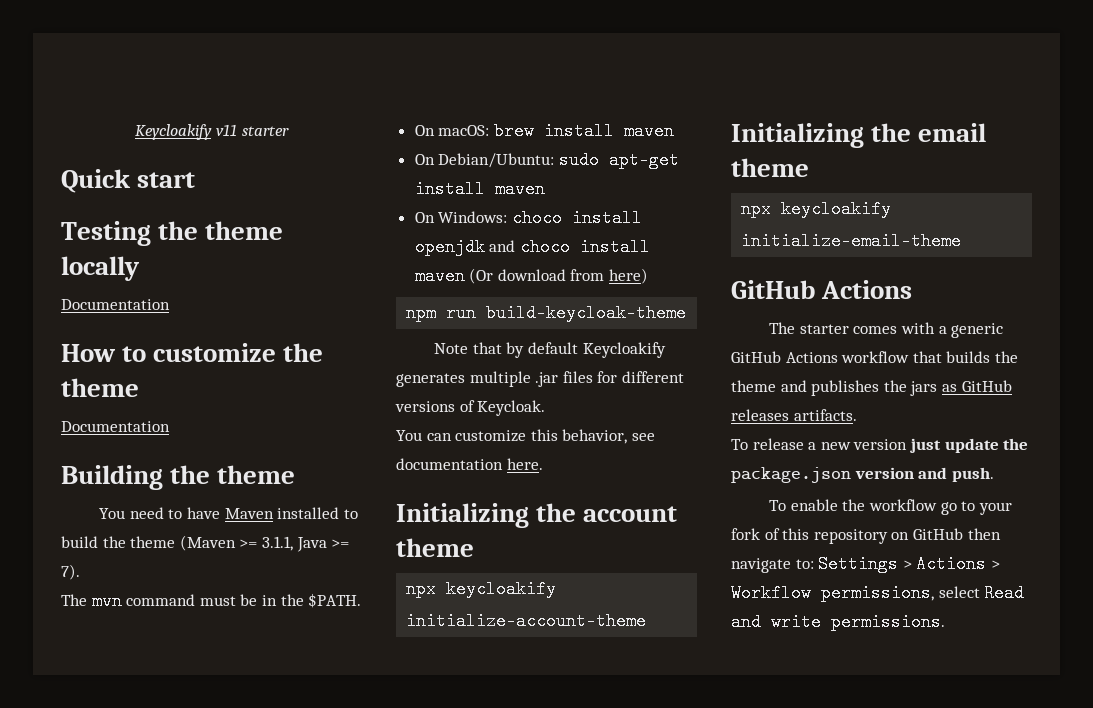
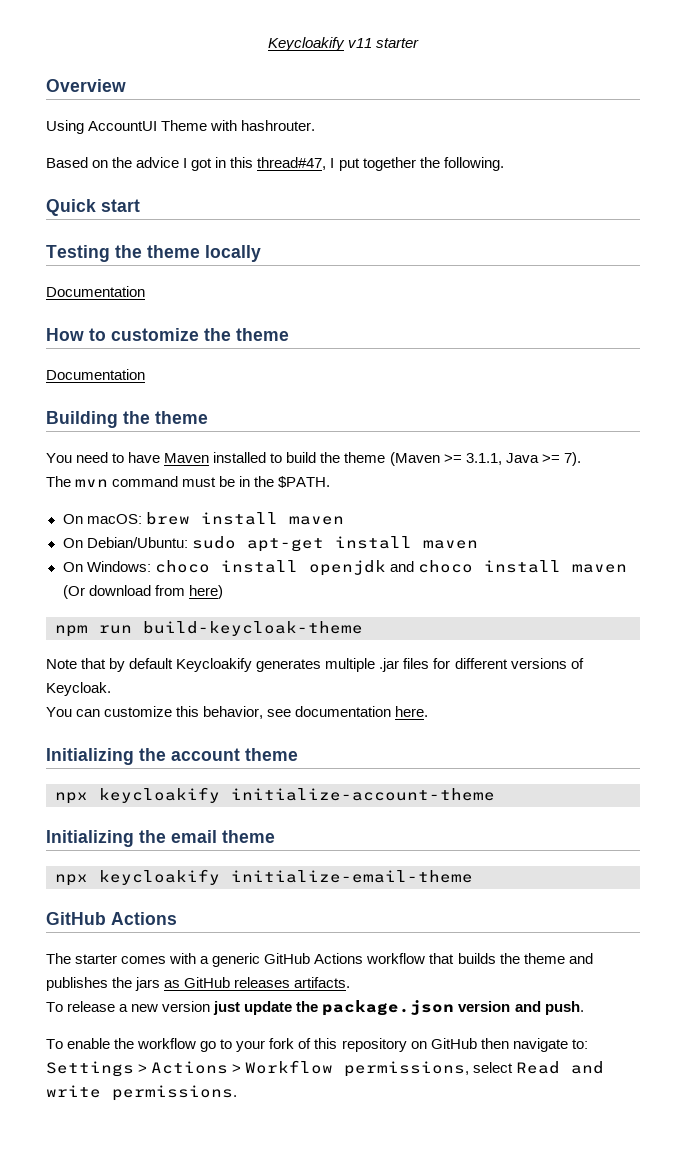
+ Overview
+ Using AccountUI Theme with hashrouter.
+ Based on the advice I got in this thread#47, I put together the following.

